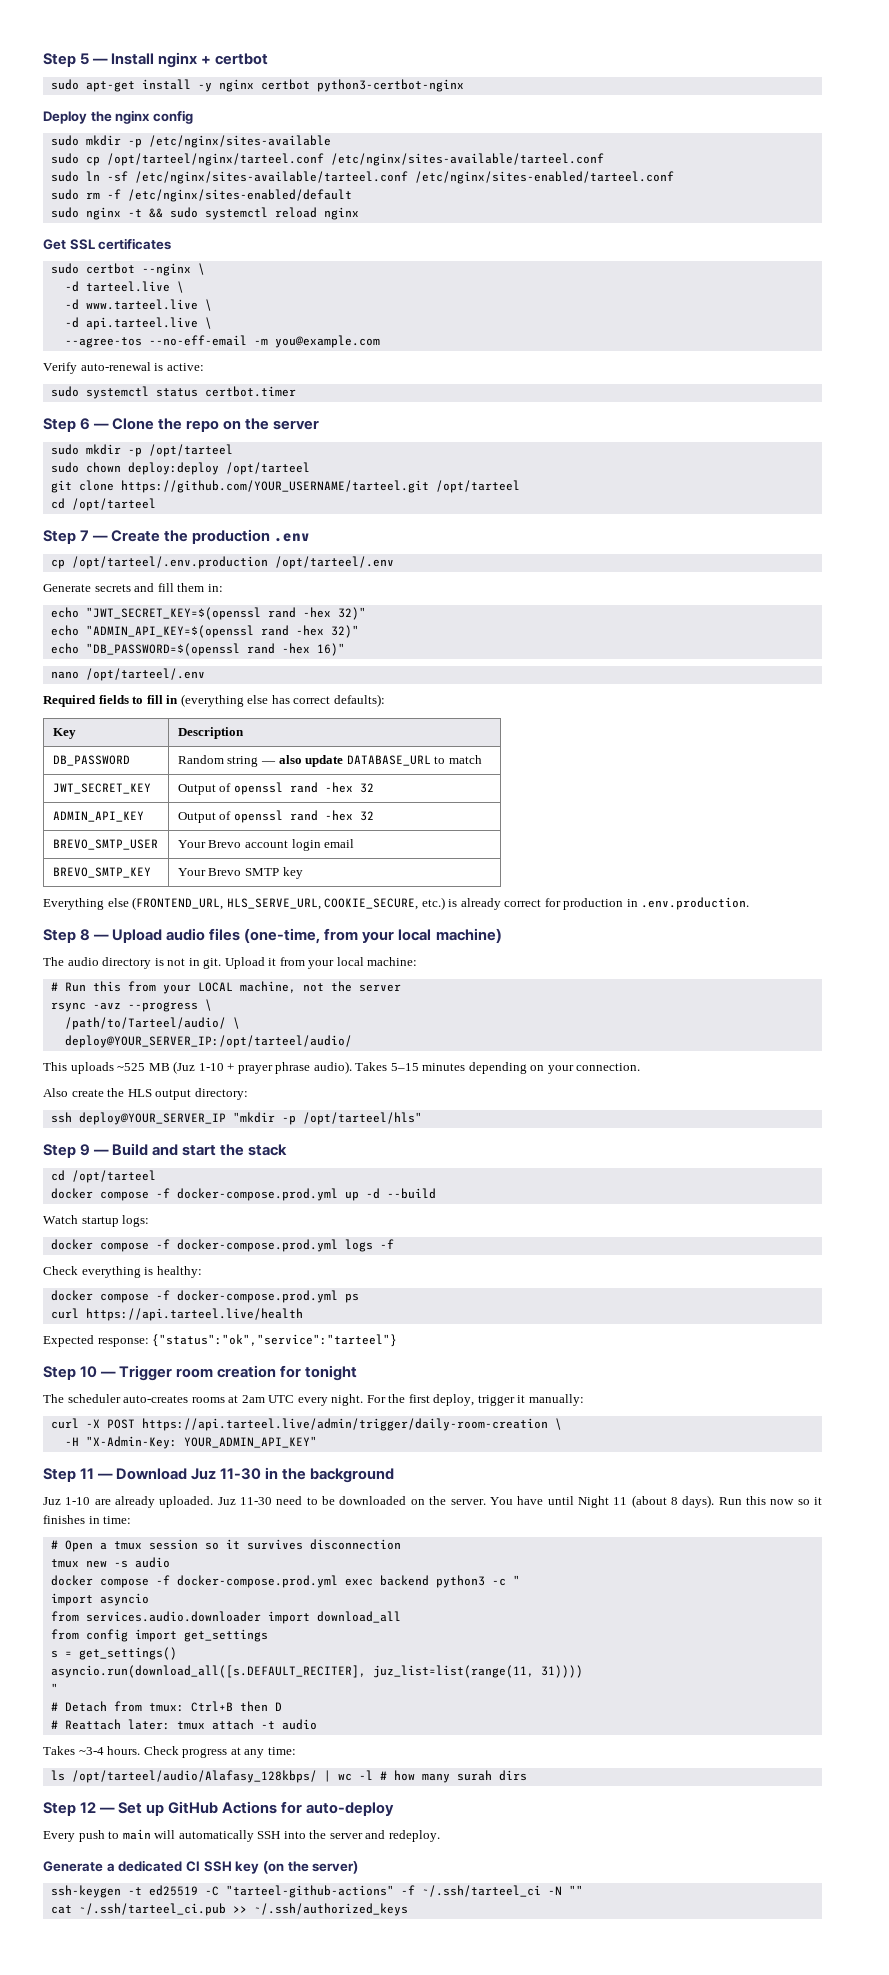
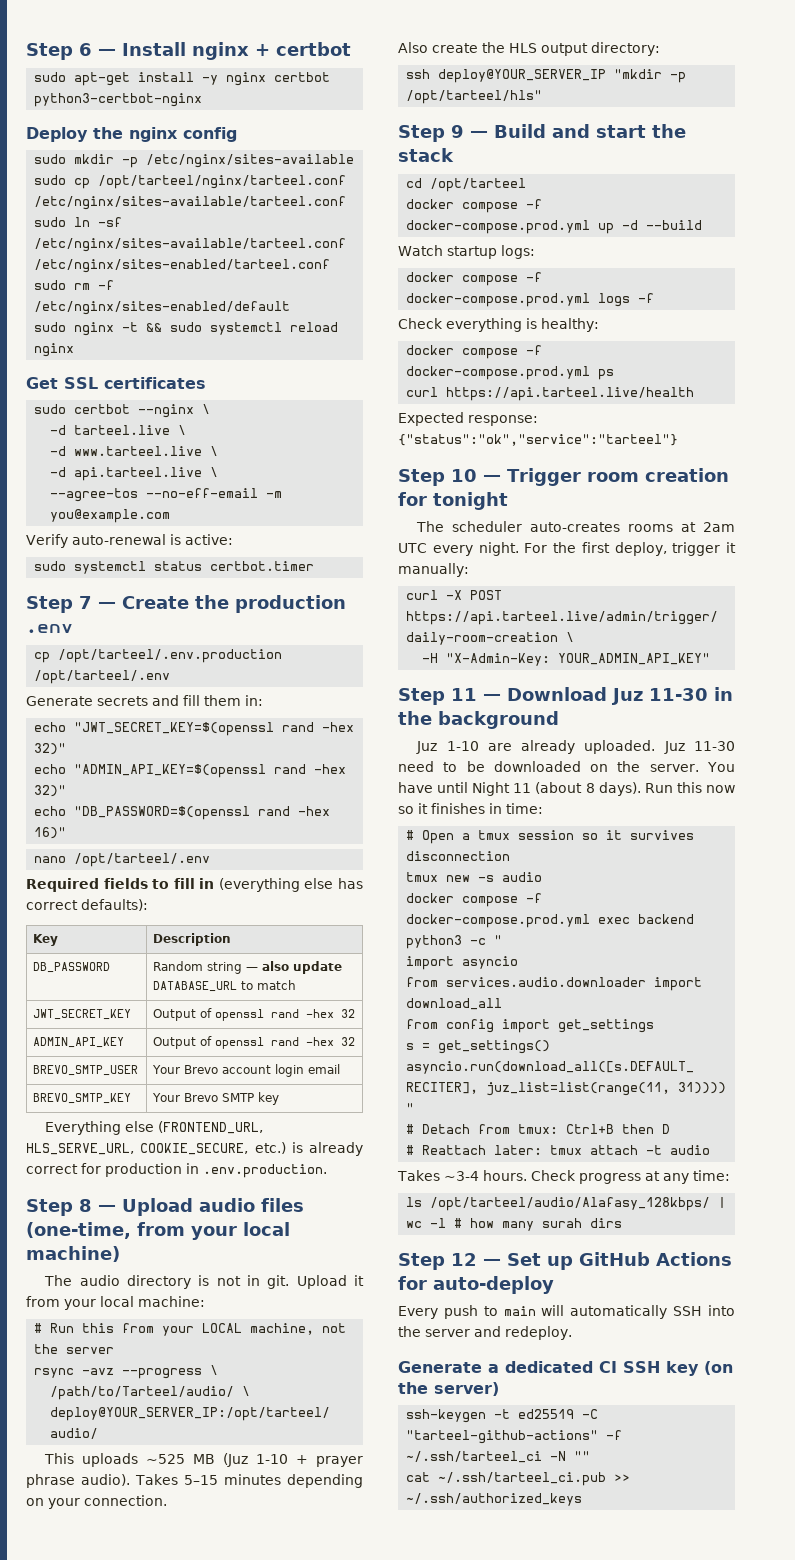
- Step 5 — Install nginx + certbot
+ Step 6 — Install nginx + certbot
- Step 6 — Clone the repo on the server
- sudo mkdir -p /opt/tarteel
- sudo chown deploy:deploy /opt/tarteel
- git clone https://github.com/YOUR_USERNAME/tarteel.git /opt/tarteel
- cd /opt/tarteel

